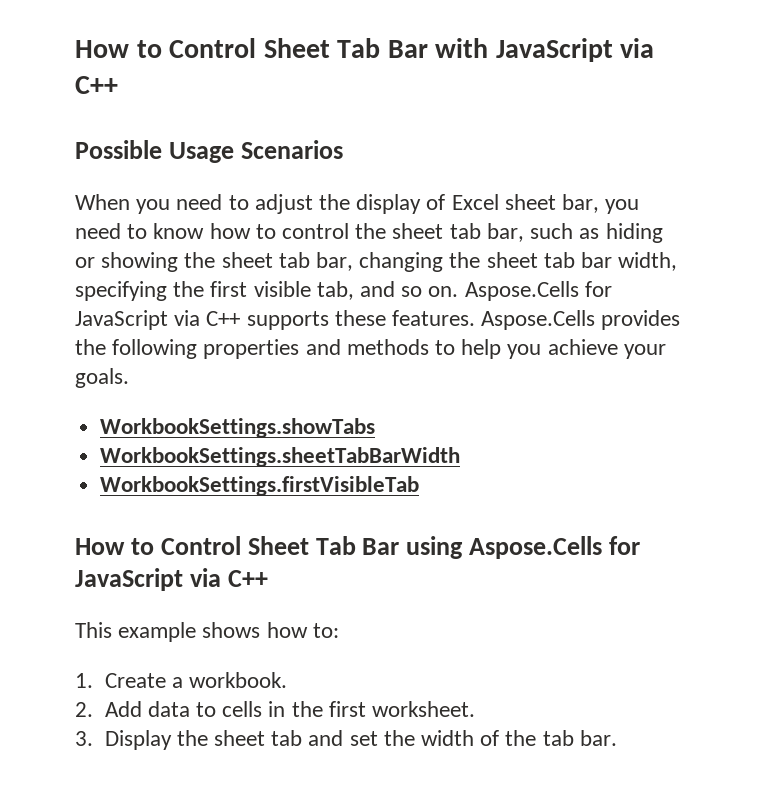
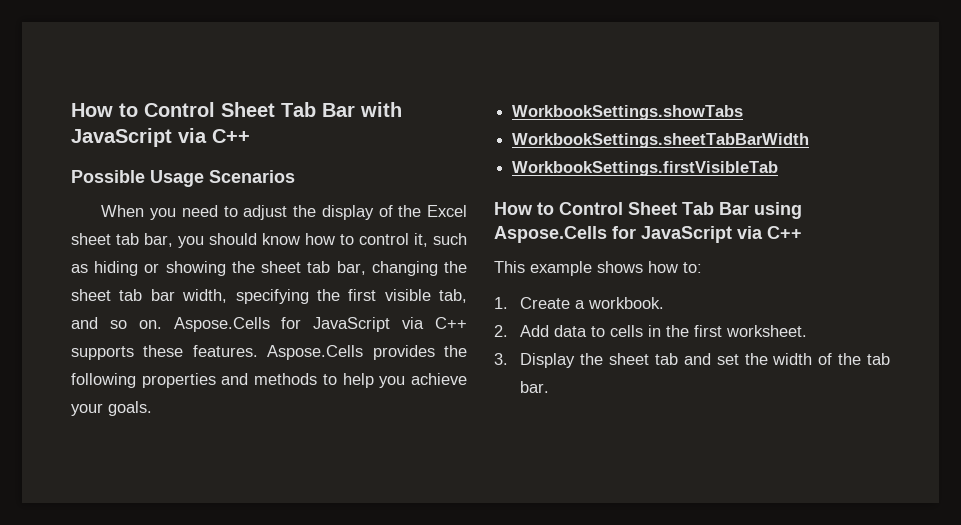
- When you need to adjust the display of Excel sheet bar, you need to know how to control the sheet tab bar, such as hiding or showing the sheet tab bar, changing the sheet tab bar width, specifying the first visible tab, and so on.
+ When you need to adjust the display of the Excel sheet tab bar, you should know how to control it, such as hiding or showing the sheet tab bar, changing the sheet tab bar width, specifying the first visible tab, and so on.

